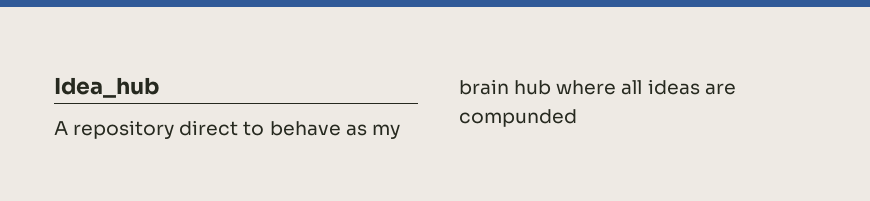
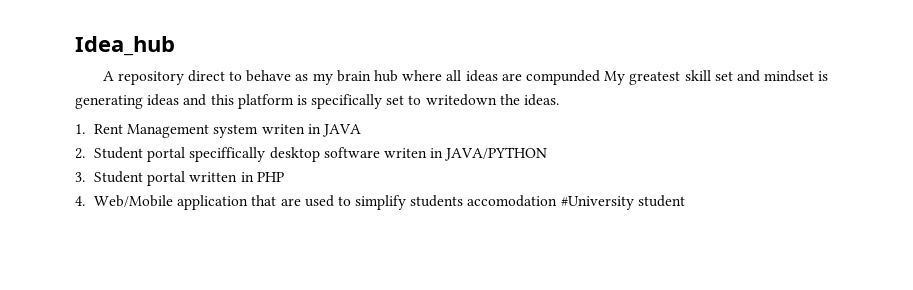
- A repository direct to behave as my brain hub where all ideas are compunded
+ A repository direct to behave as my brain hub where all ideas are compunded My greatest skill set and mindset is generating ideas and this platform is specifically set to writedown the ideas.
+ 1. Rent Management system writen in JAVA
+ 2. Student portal speciffically desktop software writen in JAVA/PYTHON
+ 3. Student portal written in PHP
+ 4. Web/Mobile application that are used to simplify students accomodation #University student

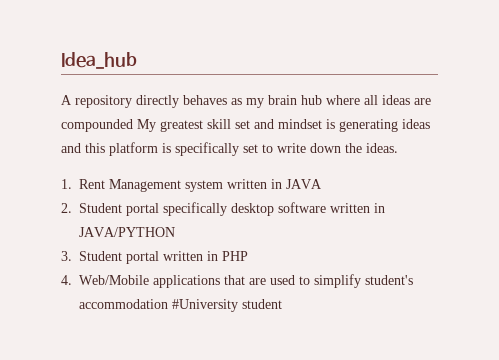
- A repository direct to behave as my brain hub where all ideas are compunded My greatest skill set and mindset is generating ideas and this platform is specifically set to writedown the ideas.
+ A repository directly behaves as my brain hub where all ideas are compounded My greatest skill set and mindset is generating ideas and this platform is specifically set to write down the ideas.
- 1. Rent Management system writen in JAVA
+ 1. Rent Management system written in JAVA
- 2. Student portal speciffically desktop software writen in JAVA/PYTHON
+ 2. Student portal specifically desktop software written in JAVA/PYTHON
- 4. Web/Mobile application that are used to simplify students accomodation #University student
+ 4. Web/Mobile applications that are used to simplify student's accommodation #University student

